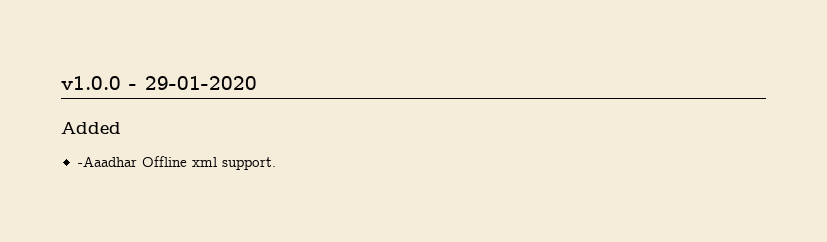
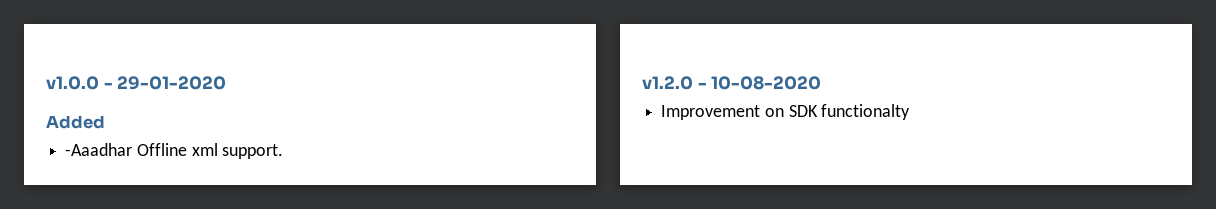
+ v1.2.0 - 10-08-2020
+ Improvement on SDK functionalty

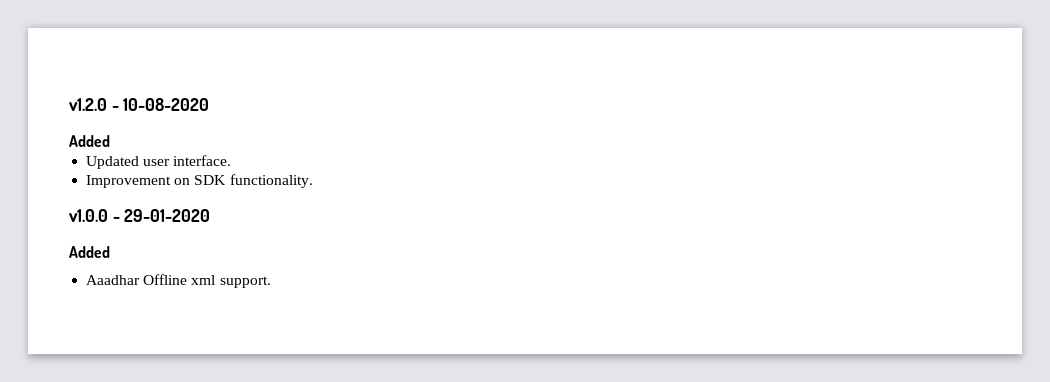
+ v1.2.0 - 10-08-2020
+ Added
+ Updated user interface.
+ Improvement on SDK functionality.
- -Aaadhar Offline xml support.
+ Aaadhar Offline xml support.
- v1.2.0 - 10-08-2020
- Improvement on SDK functionalty

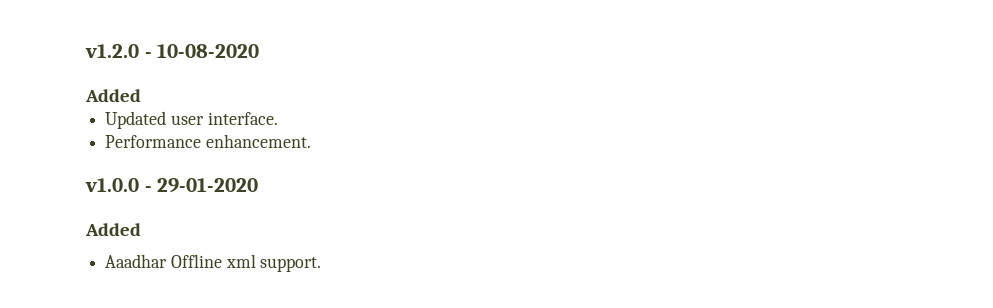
- Improvement on SDK functionality.
+ Performance enhancement.

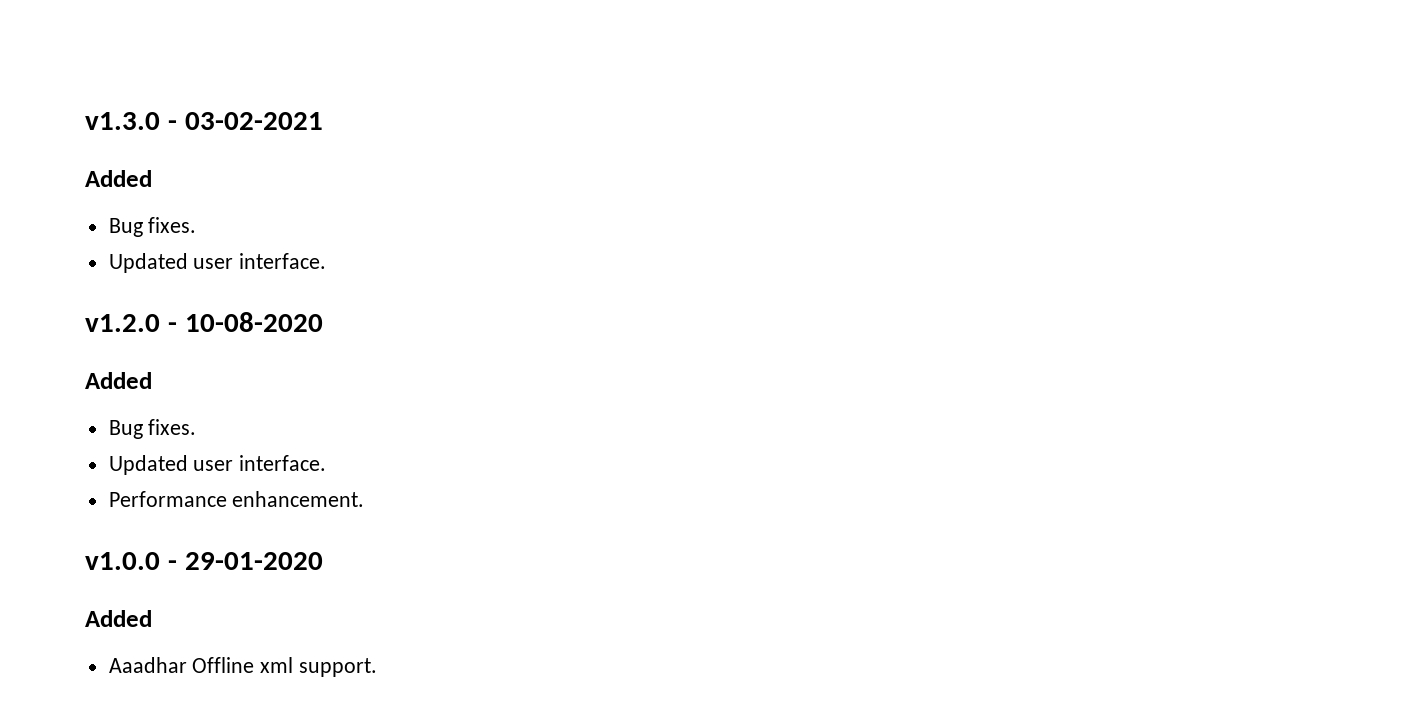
+ v1.3.0 - 03-02-2021
+ Added
+ Bug fixes.
+ Updated user interface.
  v1.2.0 - 10-08-2020
  Added
+ Bug fixes.

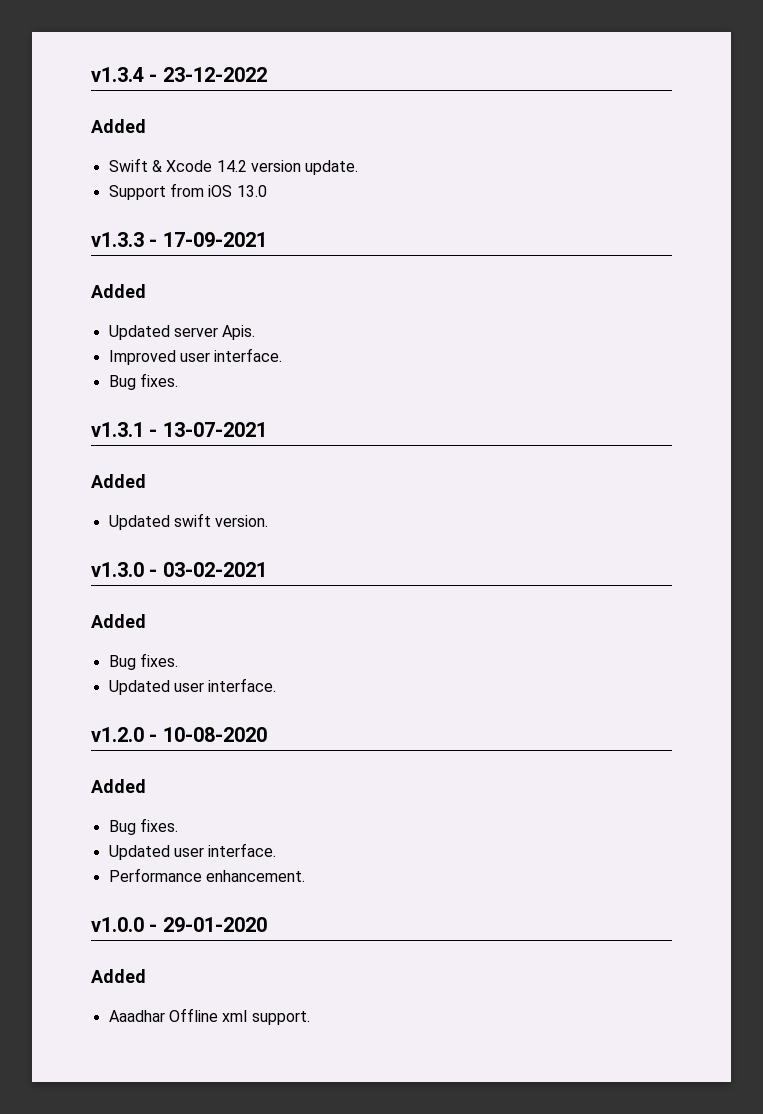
+ v1.3.4 - 23-12-2022
+ Added
+ Swift & Xcode 14.2 version update.
+ Support from iOS 13.0
+ v1.3.3 - 17-09-2021
+ Added
+ Updated server Apis.
+ Improved user interface.
+ Bug fixes.
+ v1.3.1 - 13-07-2021
+ Added
+ Updated swift version.

